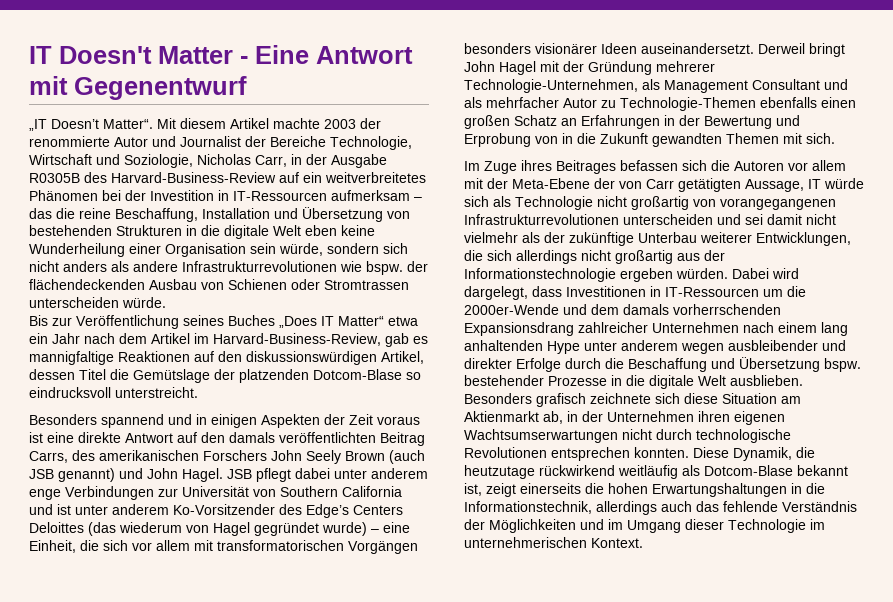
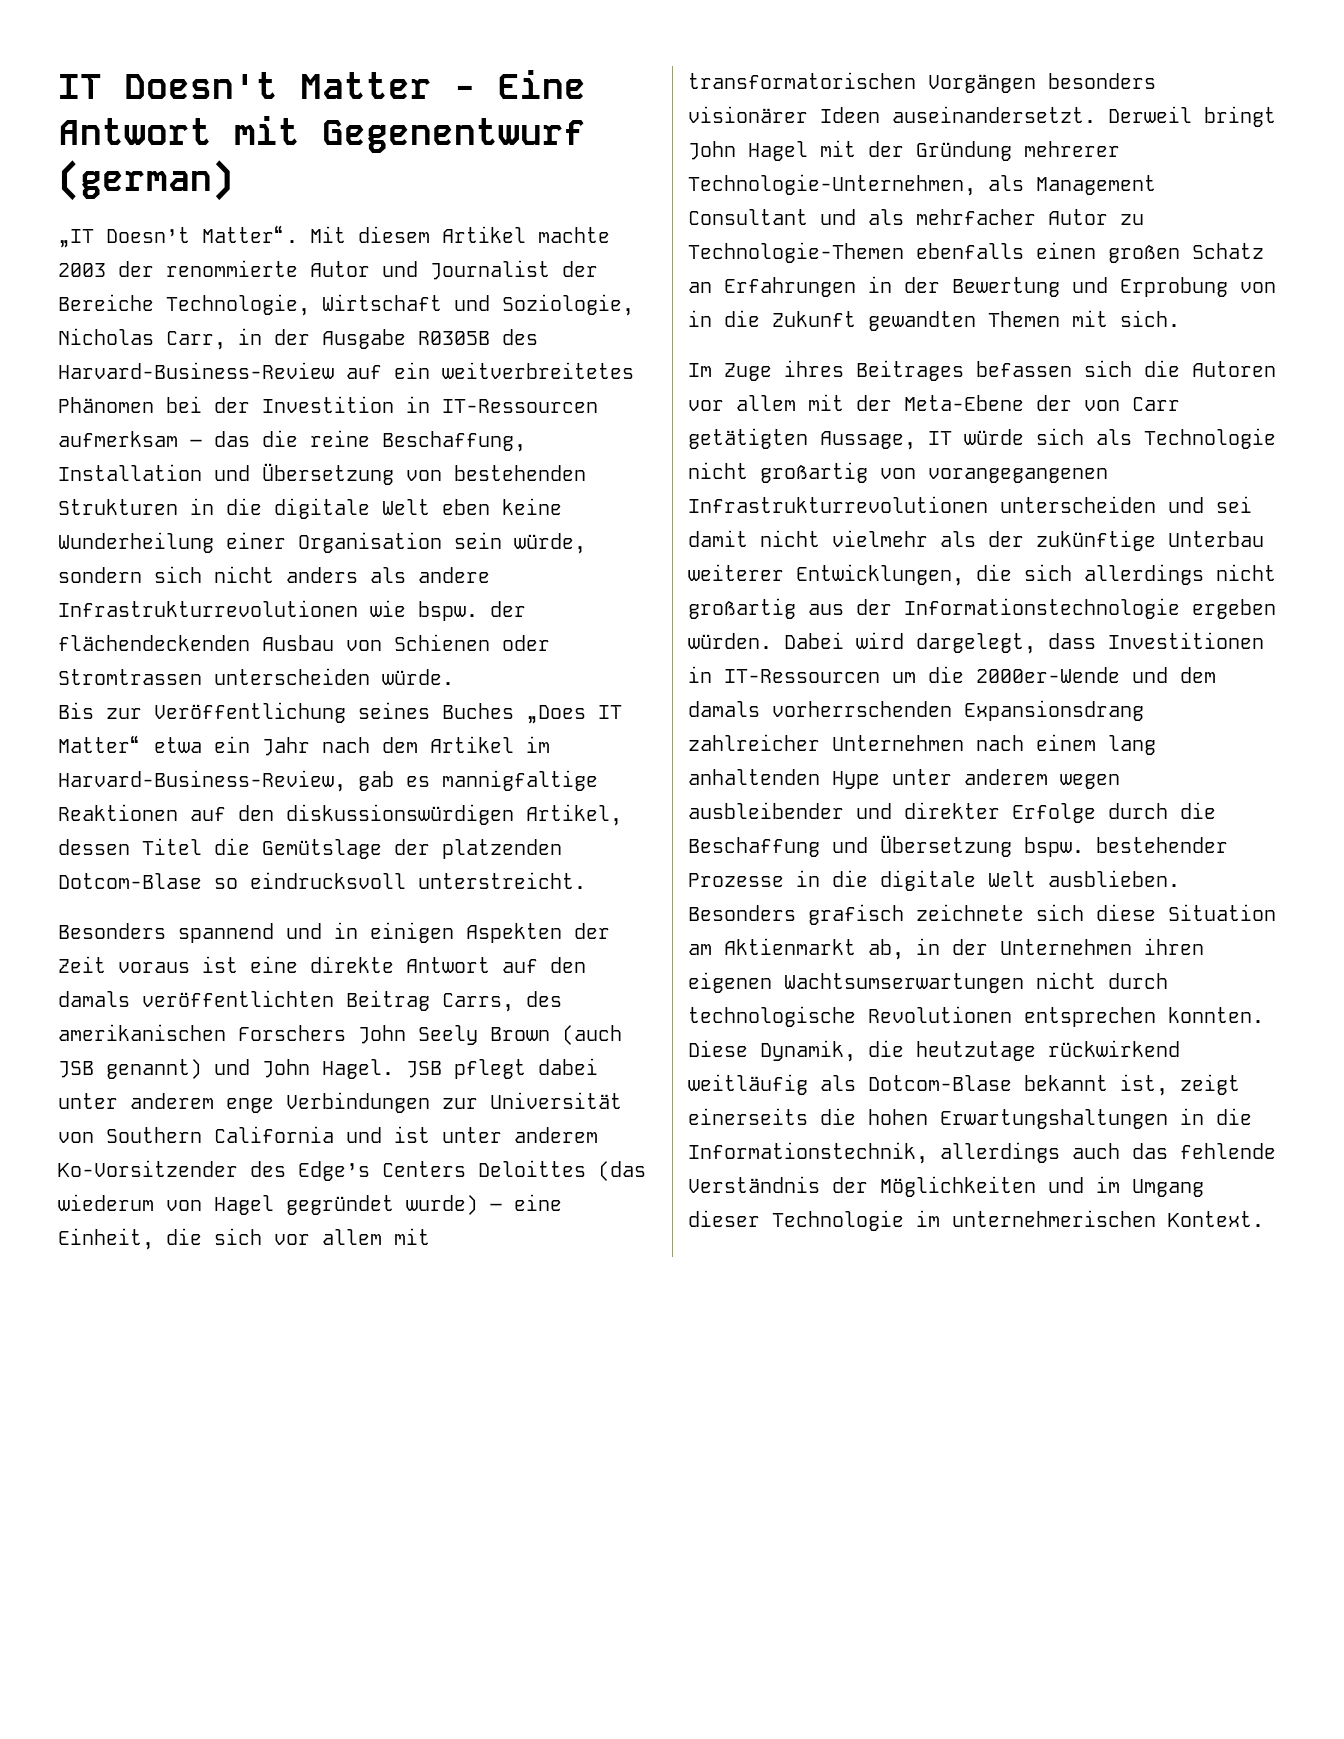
- IT Doesn't Matter - Eine Antwort mit Gegenentwurf
+ IT Doesn't Matter - Eine Antwort mit Gegenentwurf (german)

